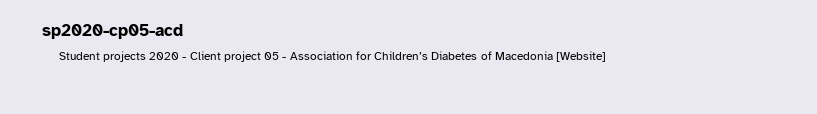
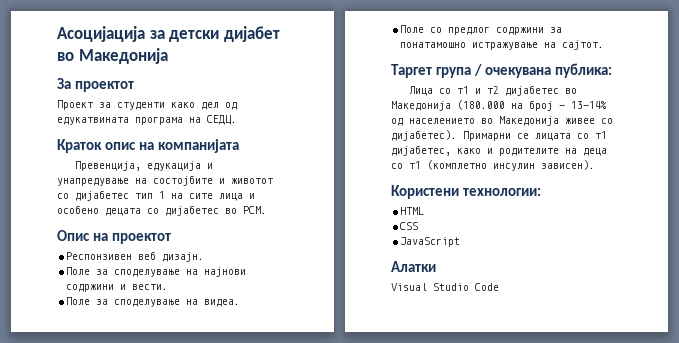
- sp2020-cp05-acd
- Student projects 2020 - Client project 05 - Association for Children’s Diabetes of Macedonia [Website]
+ Асоцијација за детски дијабет во Македонија
+ За проектот
+ Проект за студенти како дел од едукатвината програма на СЕДЦ.
+ Краток опис на компанијата
+ Превенција, едукација и унапредување на состојбите и животот со дијабетес тип 1 на сите лица и особено децата со дијабетес во РСМ.
+ Опис на проектот
+ Респонзивен веб дизајн.
+ Поле за споделување на најнови содржини и вести.
+ Поле за споделување на видеа.
+ Поле со предлог содржини за понатамошно истражyвање на сајтот.
+ Таргет група / очекувана публика:
+ Лица со т1 и т2 дијабетес во Македонија (180.000 на број - 13-14% од населението во Македонија живее со дијабетес). Примарни се лицата со т1 дијабетес, како и родителите на деца со т1 (комплетно инсулин зависен).
+ Користени технологии:
+ HTML
+ CSS
+ JavaScript
+ Алатки
+ Visual Studio Code

